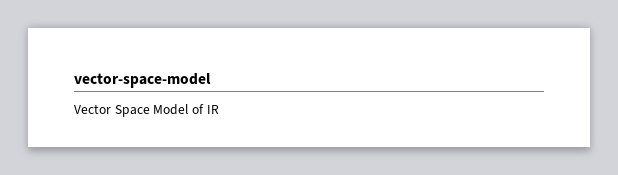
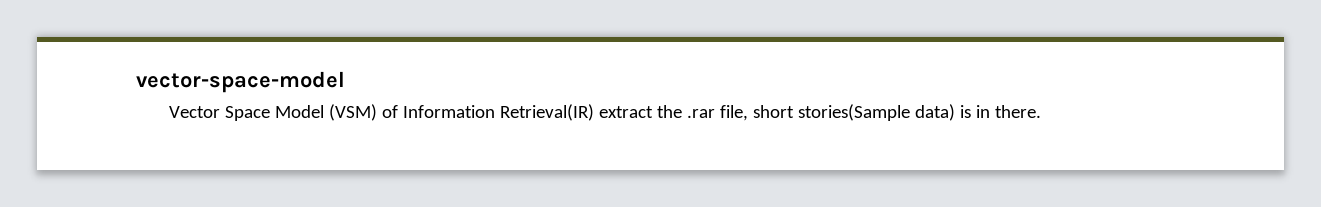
- Vector Space Model of IR
+ Vector Space Model (VSM) of Information Retrieval(IR) extract the .rar file, short stories(Sample data) is in there.

